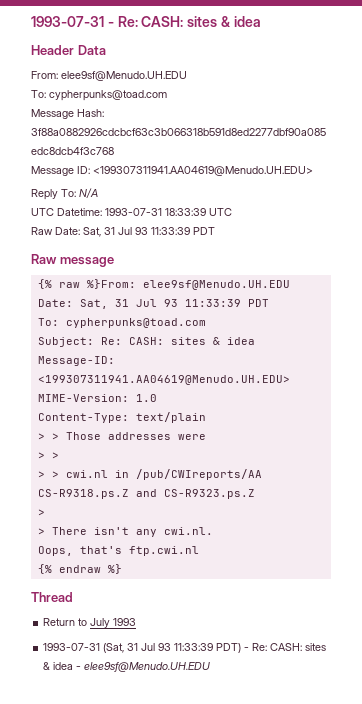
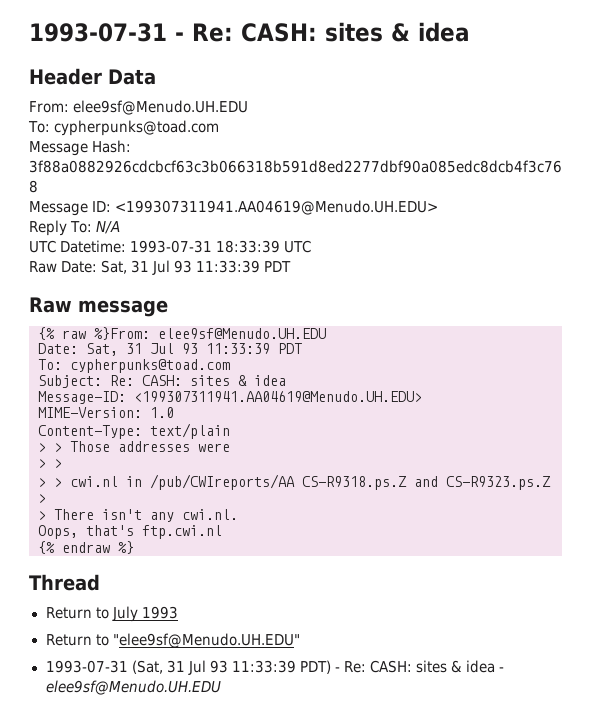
+ Return to "elee9sf@Menudo.UH.EDU"

